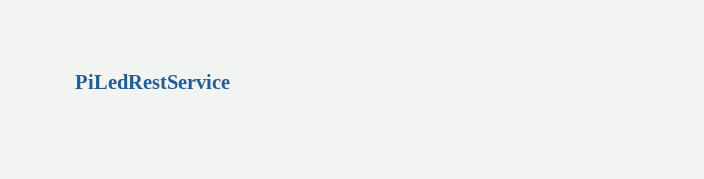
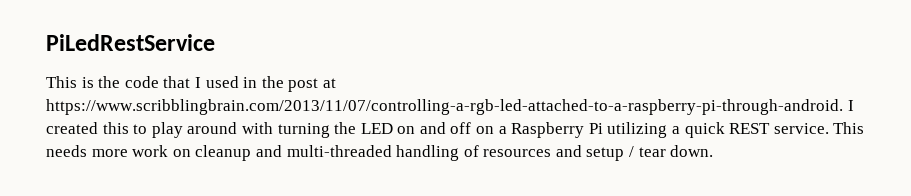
+ This is the code that I used in the post at https://www.scribblingbrain.com/2013/11/07/controlling-a-rgb-led-attached-to-a-raspberry-pi-through-android. I created this to play around with turning the LED on and off on a Raspberry Pi utilizing a quick REST service. This needs more work on cleanup and multi-threaded handling of resources and setup / tear down.

